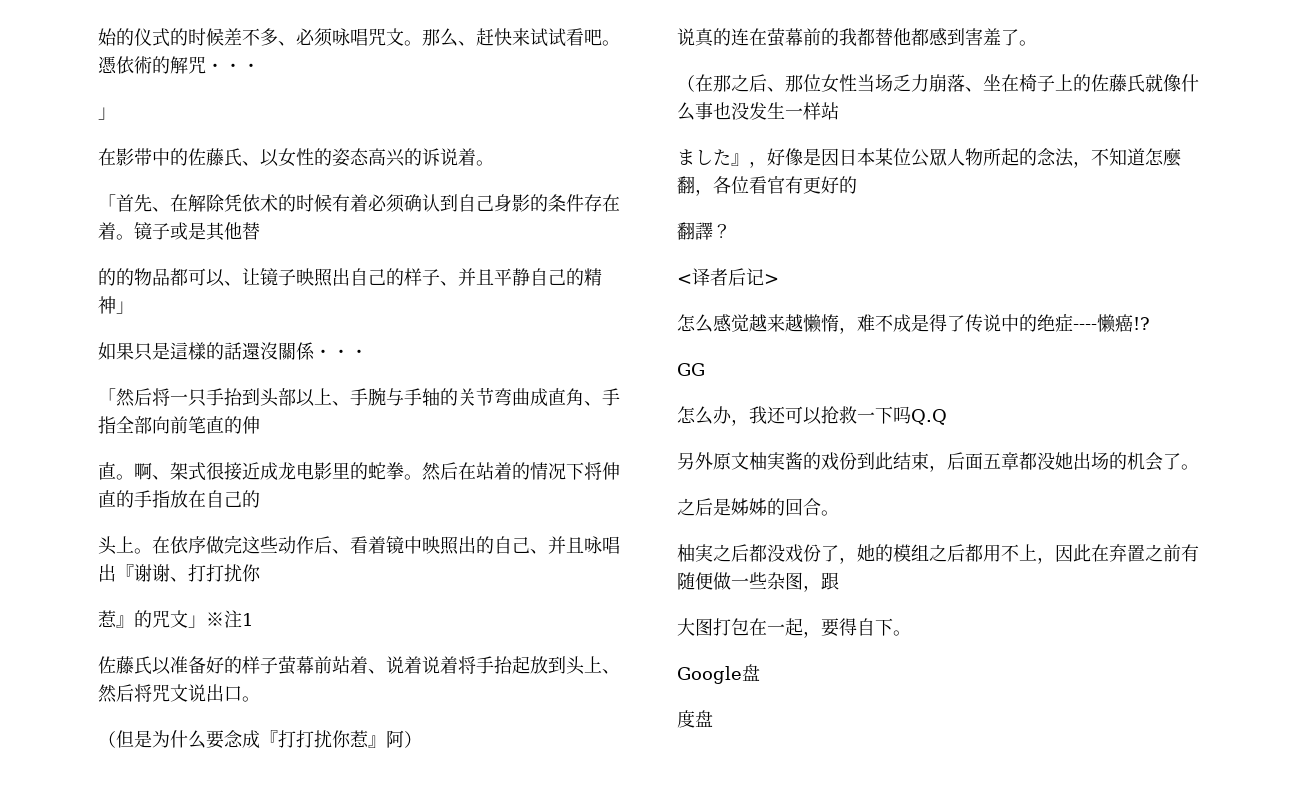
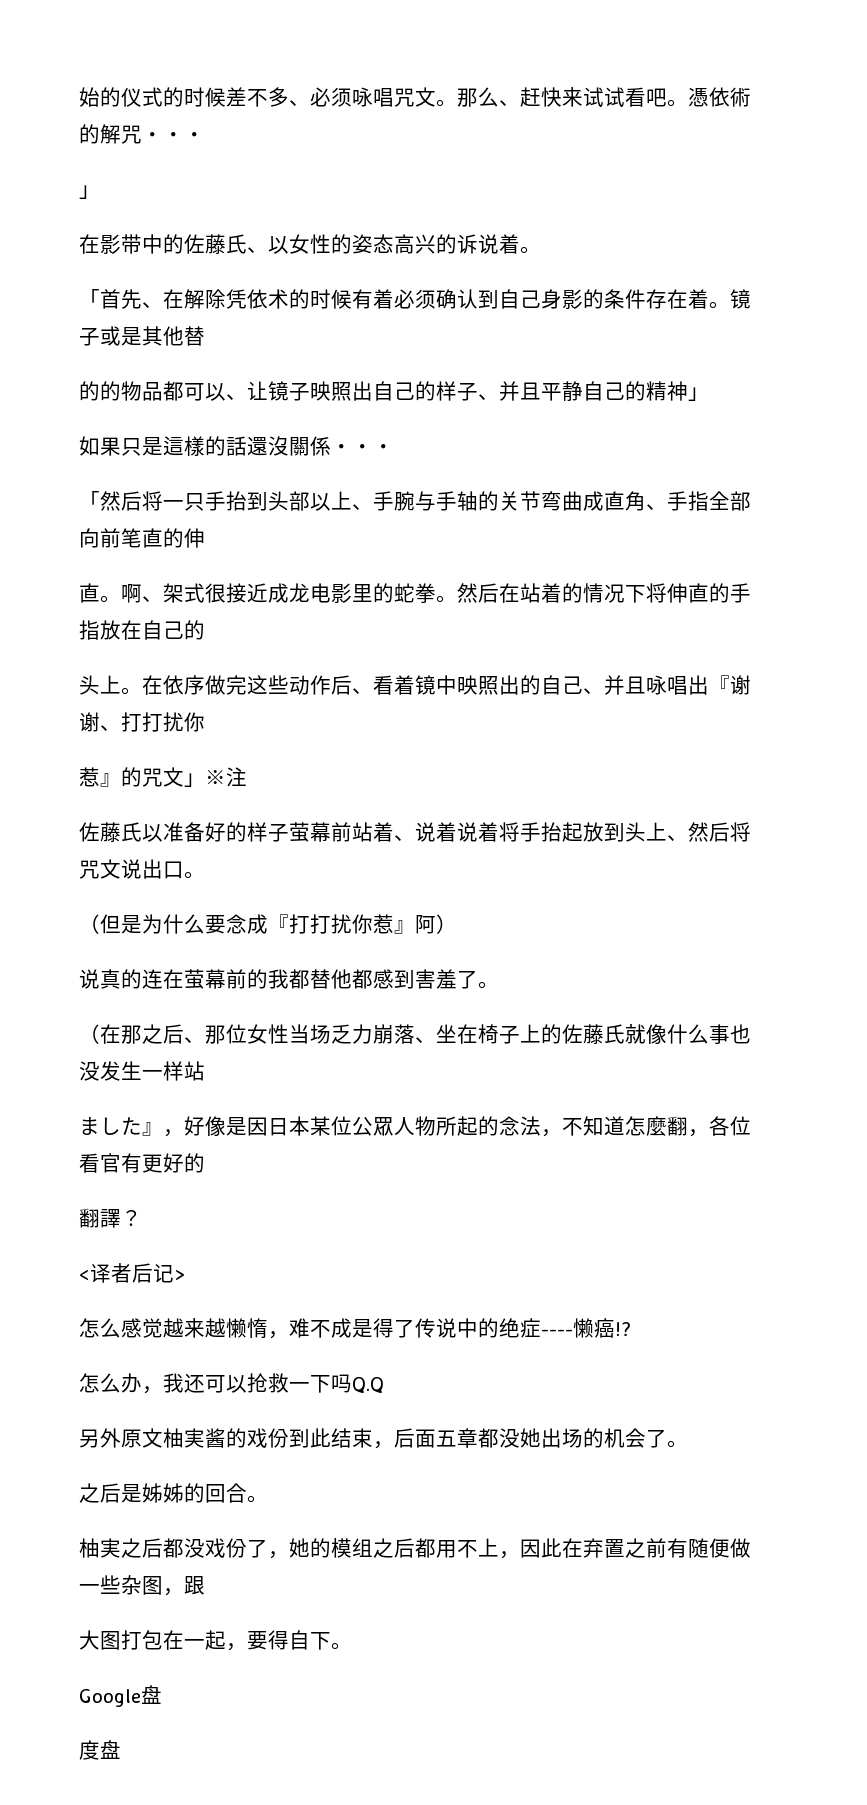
- 惹』的咒文」※注1
+ 惹』的咒文」※注
- GG

